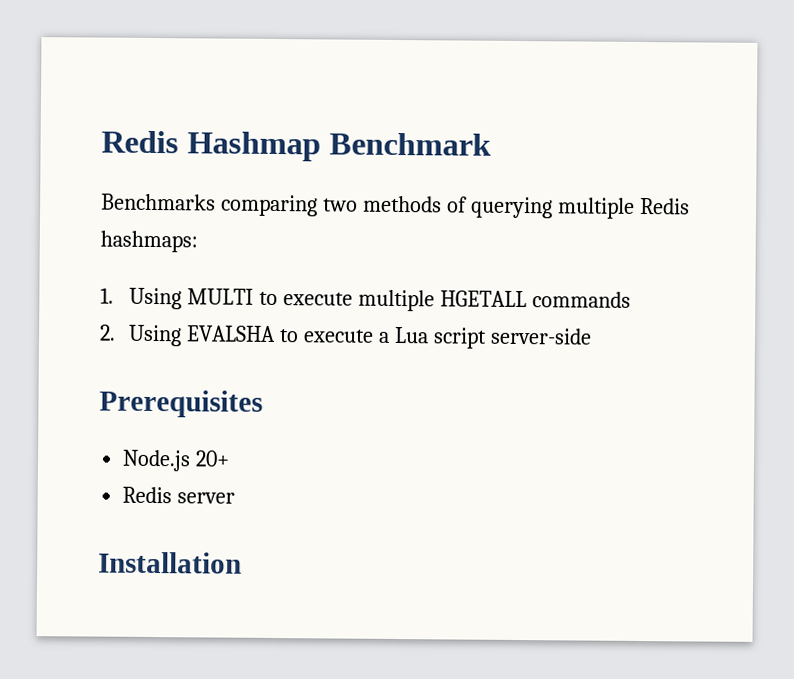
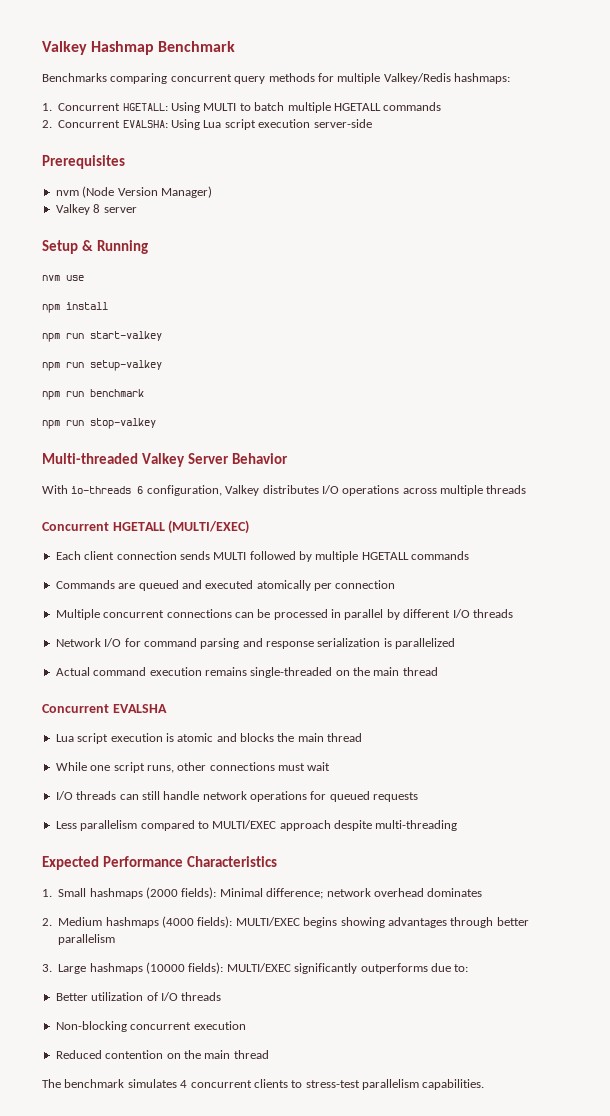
- Redis Hashmap Benchmark
+ Valkey Hashmap Benchmark
- Benchmarks comparing two methods of querying multiple Redis hashmaps:
+ Benchmarks comparing concurrent query methods for multiple Valkey/Redis hashmaps:
- 1. Using MULTI to execute multiple HGETALL commands
+ 1. Concurrent HGETALL: Using MULTI to batch multiple HGETALL commands
- 2. Using EVALSHA to execute a Lua script server-side
+ 2. Concurrent EVALSHA: Using Lua script execution server-side
- Node.js 20+
- Redis server
- Installation
+ nvm (Node Version Manager)
+ Valkey 8 server
+ Setup & Running
+ nvm use
+ npm install
+ npm run start-valkey
+ npm run setup-valkey
+ npm run benchmark
+ npm run stop-valkey
+ Multi-threaded Valkey Server Behavior
+ With io-threads 6 configuration, Valkey distributes I/O operations across multiple threads
+ Concurrent HGETALL (MULTI/EXEC)
+ Each client connection sends MULTI followed by multiple HGETALL commands
+ Commands are queued and executed atomically per connection
+ Multiple concurrent connections can be processed in parallel by different I/O threads
+ Network I/O for command parsing and response serialization is parallelized
+ Actual command execution remains single-threaded on the main thread
+ Concurrent EVALSHA
+ Lua script execution is atomic and blocks the main thread
+ While one script runs, other connections must wait
+ I/O threads can still handle network operations for queued requests
+ Less parallelism compared to MULTI/EXEC approach despite multi-threading
+ Expected Performance Characteristics
+ 1. Small hashmaps (2000 fields): Minimal difference; network overhead dominates
+ 2. Medium hashmaps (4000 fields): MULTI/EXEC begins showing advantages through better parallelism
+ 3. Large hashmaps (10000 fields): MULTI/EXEC significantly outperforms due to:
+ Better utilization of I/O threads
+ Non-blocking concurrent execution
+ Reduced contention on the main thread
+ The benchmark simulates 4 concurrent clients to stress-test parallelism capabilities.

